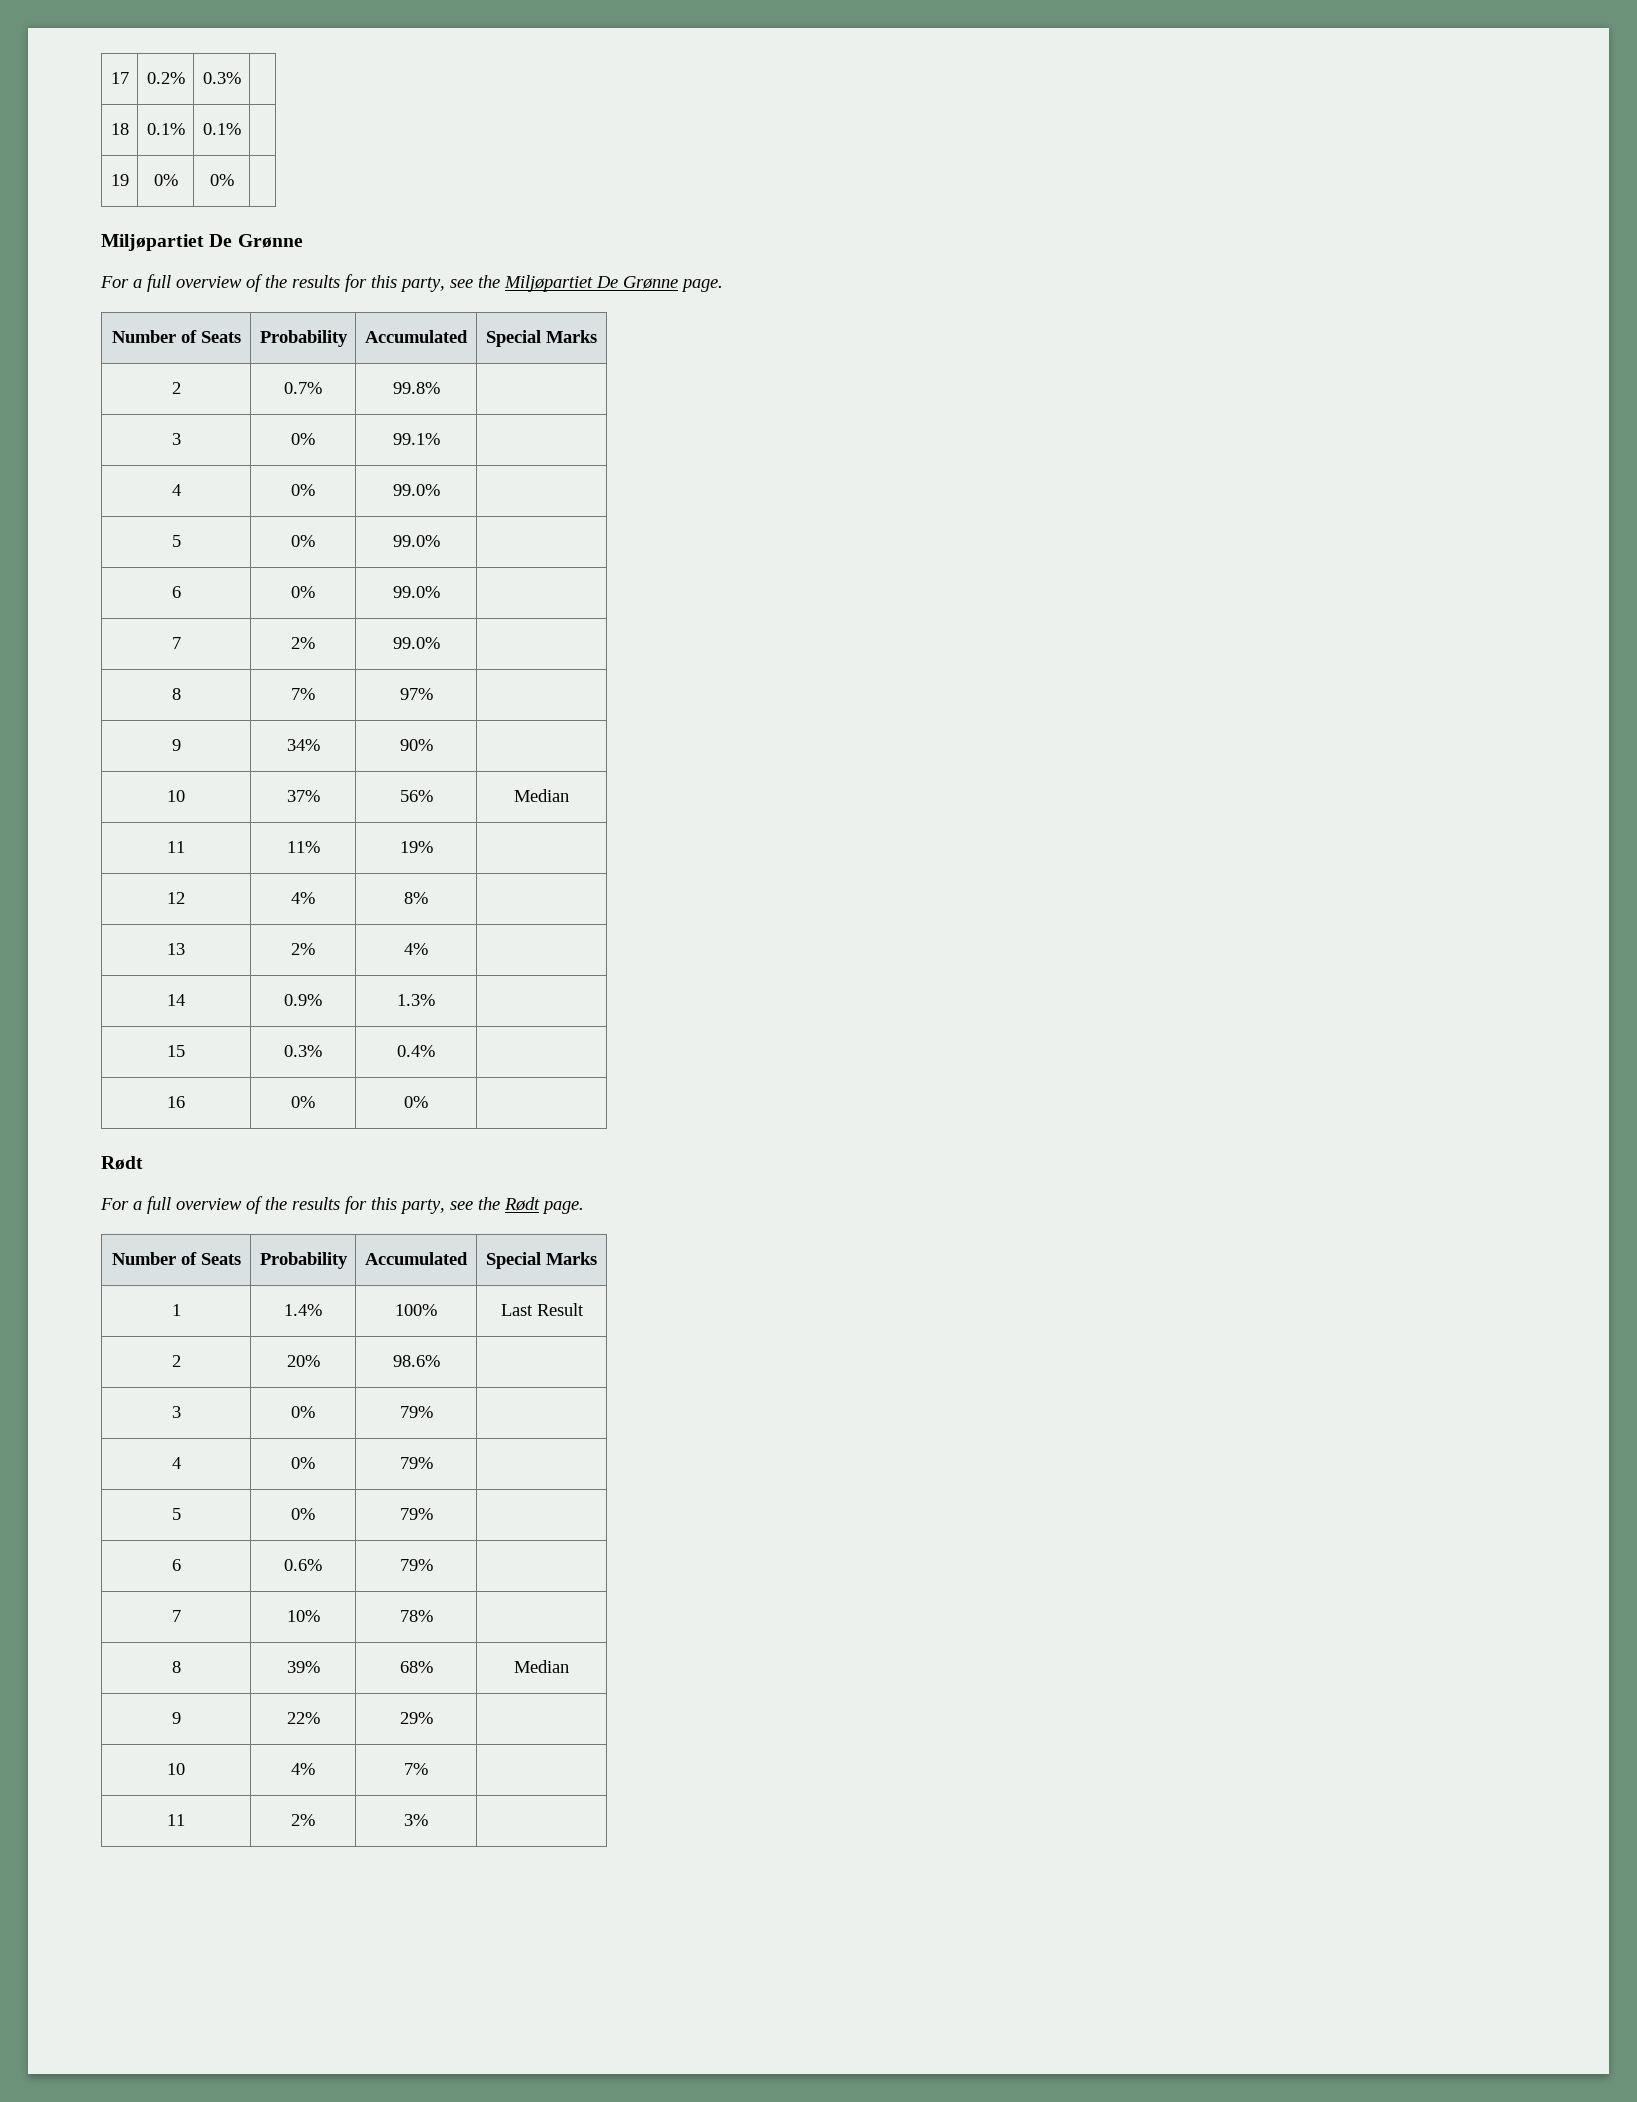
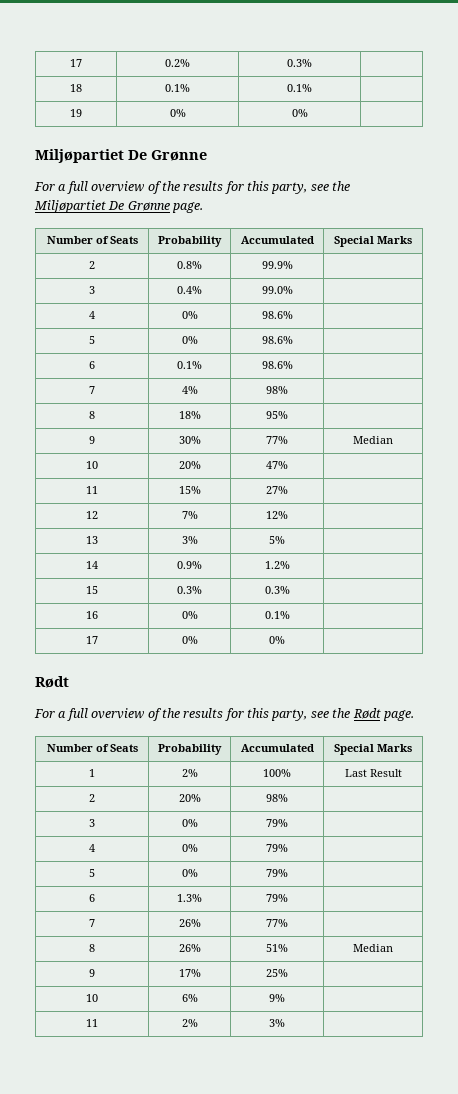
- 2 | 0.7% | 99.8% |
- 3 | 0% | 99.1% |
- 4 | 0% | 99.0% |
- 5 | 0% | 99.0% |
- 6 | 0% | 99.0% |
- 7 | 2% | 99.0% |
- 8 | 7% | 97% |
- 9 | 34% | 90% |
- 10 | 37% | 56% | Median
- 11 | 11% | 19% |
+ 2 | 0.8% | 99.9% |
+ 3 | 0.4% | 99.0% |
+ 4 | 0% | 98.6% |
+ 5 | 0% | 98.6% |
+ 6 | 0.1% | 98.6% |
+ 7 | 4% | 98% |
+ 8 | 18% | 95% |
+ 9 | 30% | 77% | Median
+ 10 | 20% | 47% |
+ 11 | 15% | 27% |
- 12 | 4% | 8% |
+ 12 | 7% | 12% |
- 13 | 2% | 4% |
+ 13 | 3% | 5% |
- 14 | 0.9% | 1.3% |
+ 14 | 0.9% | 1.2% |
- 15 | 0.3% | 0.4% |
+ 15 | 0.3% | 0.3% |
- 16 | 0% | 0% |
+ 16 | 0% | 0.1% |
+ 17 | 0% | 0% |
- 1 | 1.4% | 100% | Last Result
+ 1 | 2% | 100% | Last Result
- 2 | 20% | 98.6% |
+ 2 | 20% | 98% |
- 6 | 0.6% | 79% |
+ 6 | 1.3% | 79% |
- 7 | 10% | 78% |
- 8 | 39% | 68% | Median
+ 7 | 26% | 77% |
+ 8 | 26% | 51% | Median
- 9 | 22% | 29% |
- 10 | 4% | 7% |
+ 9 | 17% | 25% |
+ 10 | 6% | 9% |

